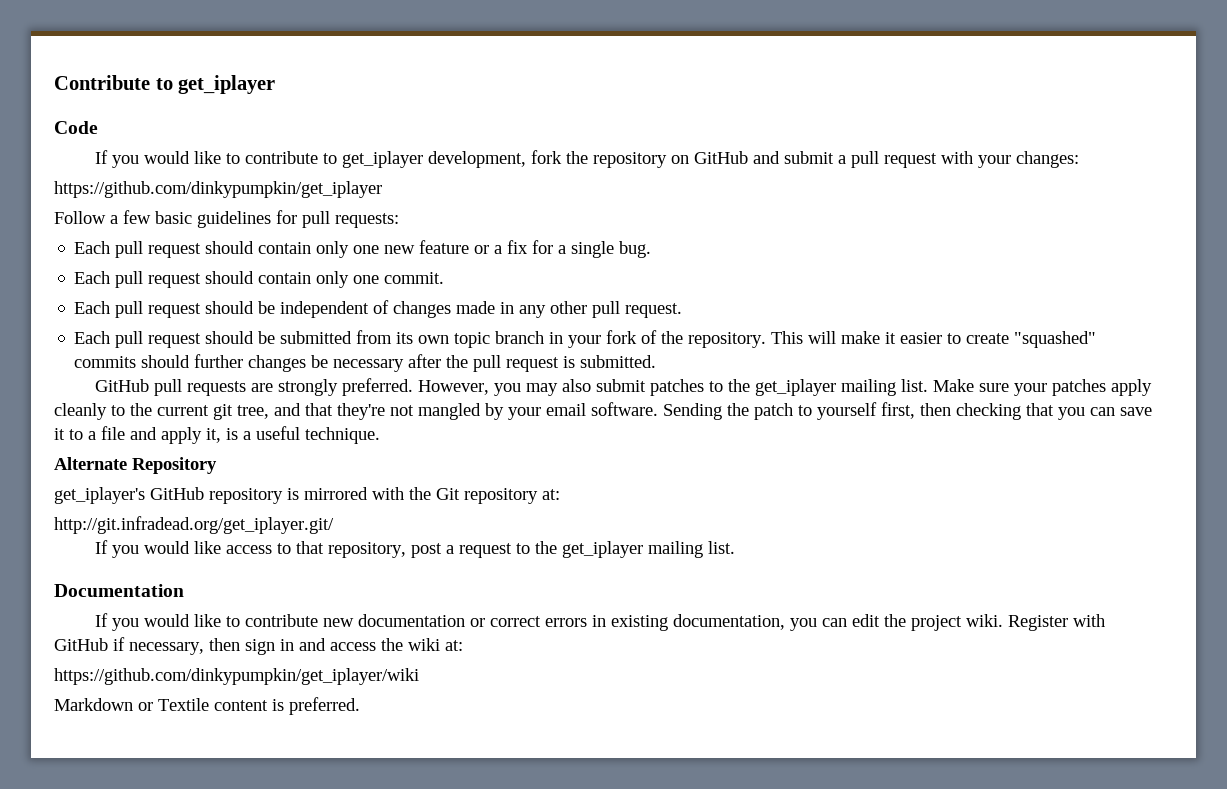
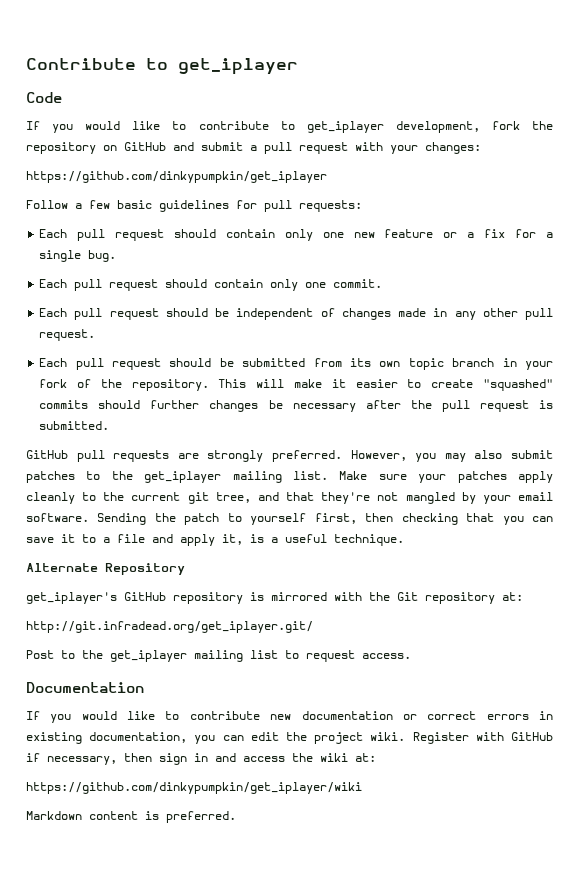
- If you would like access to that repository, post a request to the get_iplayer mailing list.
+ Post to the get_iplayer mailing list to request access.
- Markdown or Textile content is preferred.
+ Markdown content is preferred.

